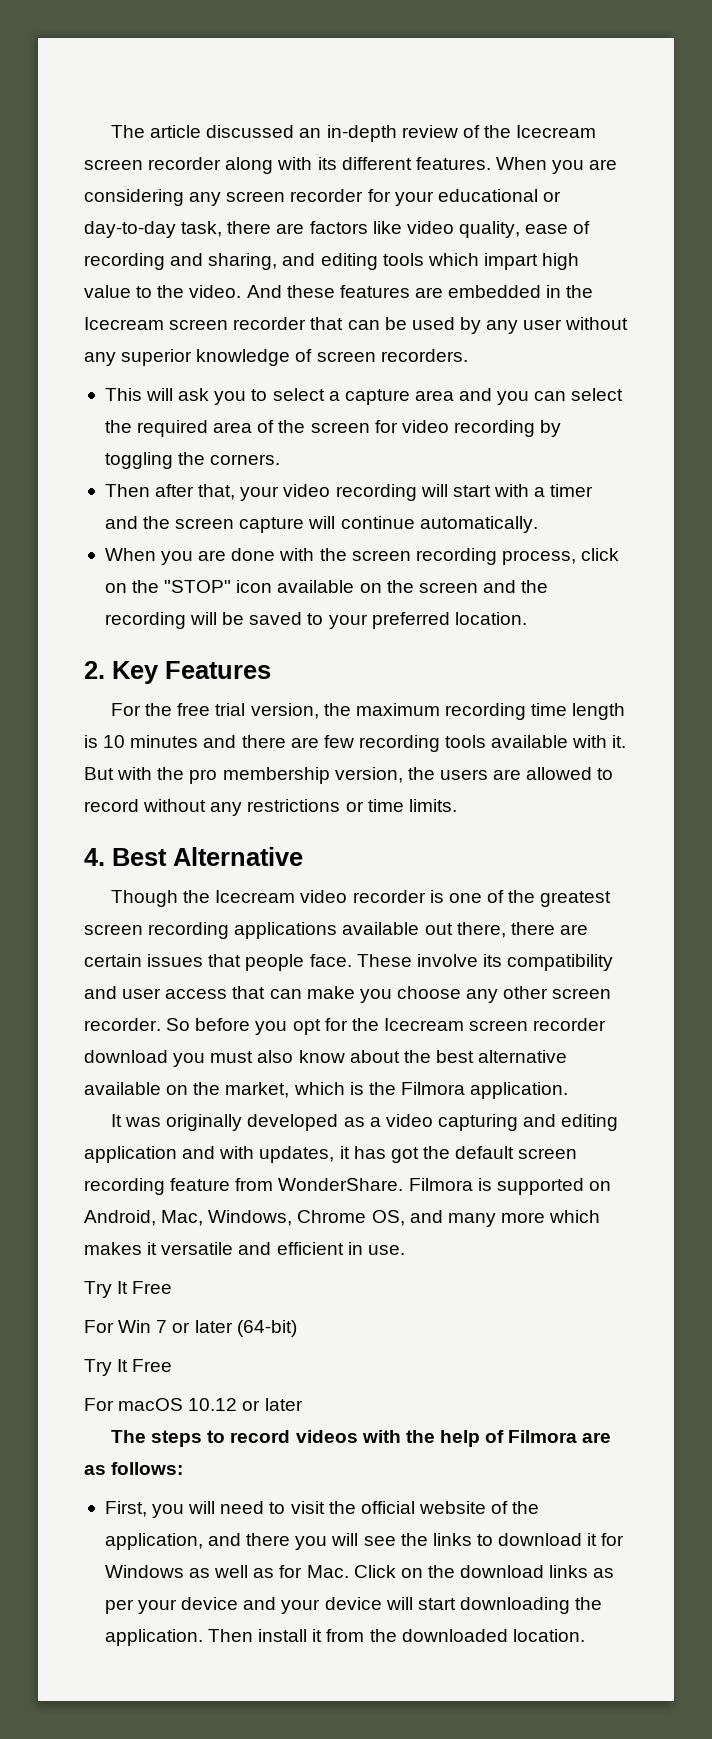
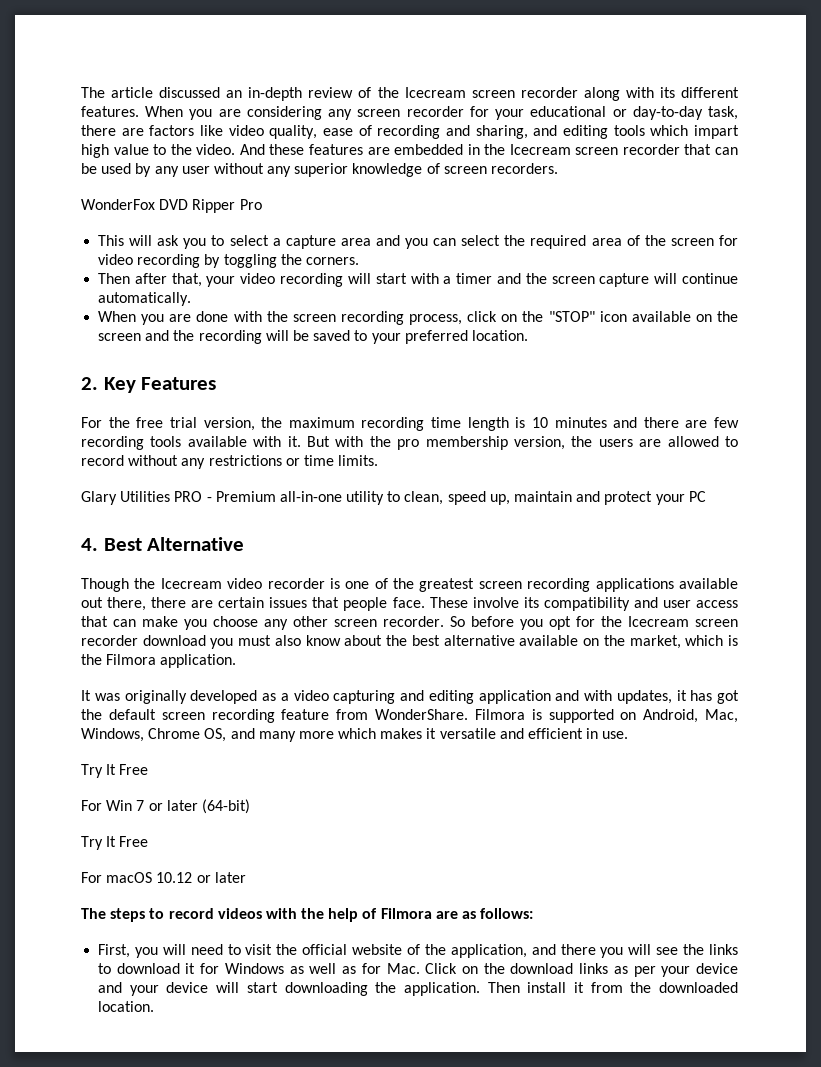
+ WonderFox DVD Ripper Pro
+ Glary Utilities PRO - Premium all-in-one utility to clean, speed up, maintain and protect your PC

